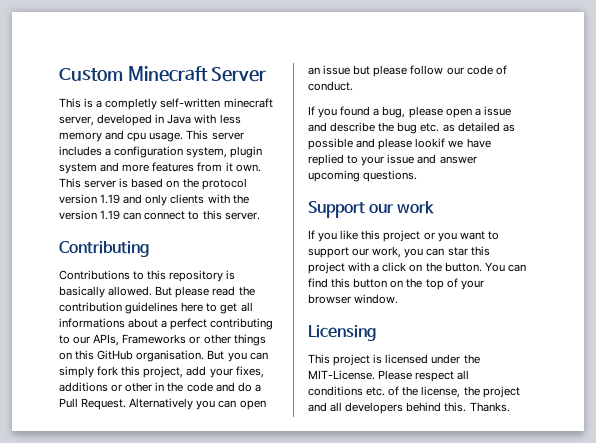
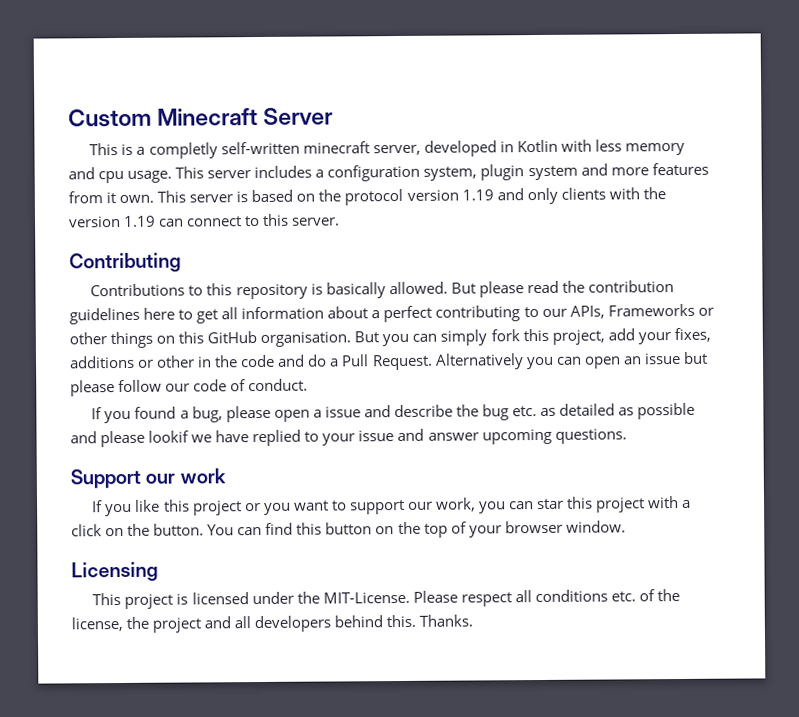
- This is a completly self-written minecraft server, developed in Java with less memory and cpu usage.
+ This is a completly self-written minecraft server, developed in Kotlin with less memory and cpu usage.
- But please read the contribution guidelines here to get all informations about a perfect contributing to our APIs, Frameworks or other things on this GitHub organisation.
+ But please read the contribution guidelines here to get all information about a perfect contributing to our APIs, Frameworks or other things on this GitHub organisation.

